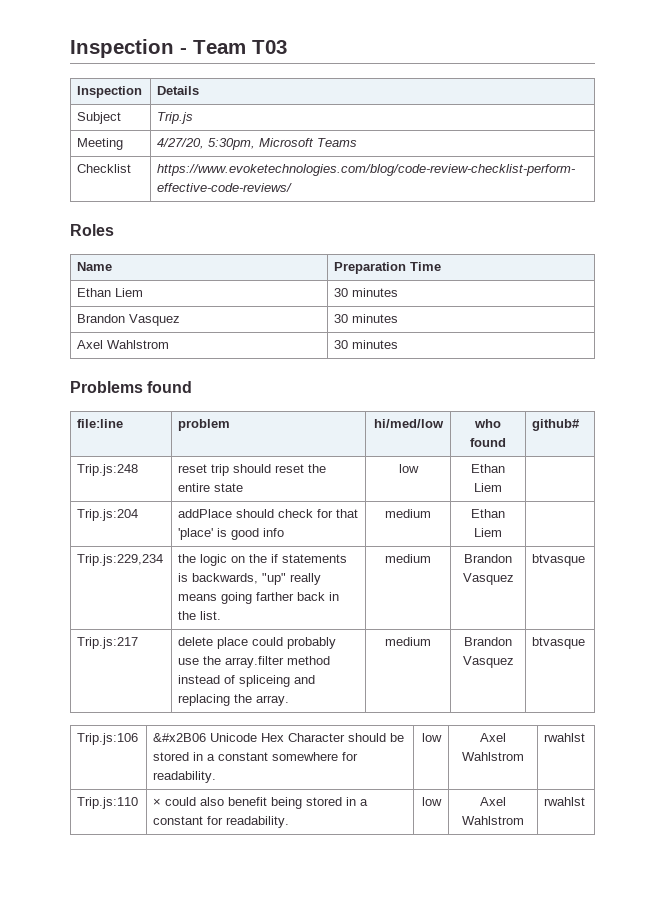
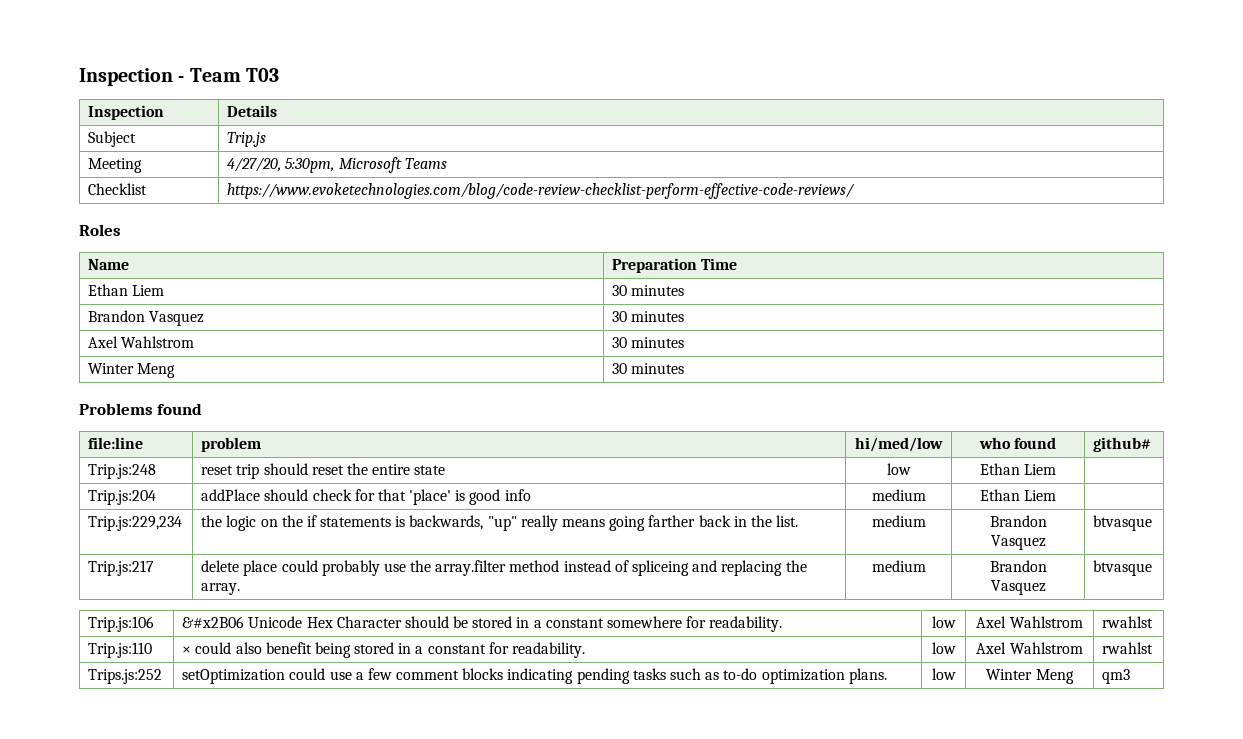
+ Winter Meng | 30 minutes
+ Trips.js:252 | setOptimization could use a few comment blocks indicating pending tasks such as to-do optimization plans. | low | Winter Meng | qm3

